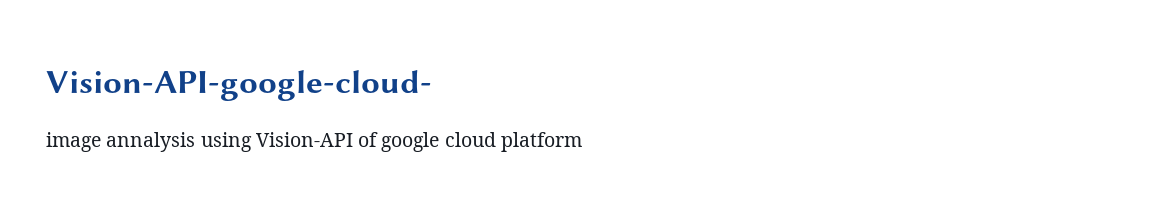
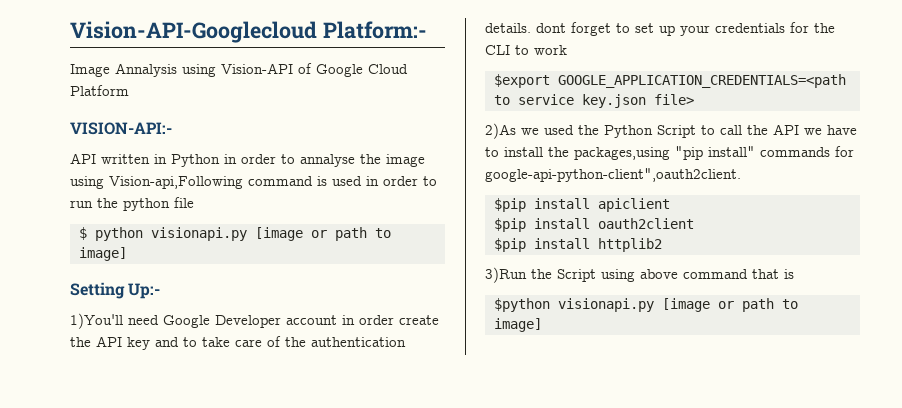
- Vision-API-google-cloud-
- image annalysis using Vision-API of google cloud platform
+ Vision-API-Googlecloud Platform:-
+ Image Annalysis using Vision-API of Google Cloud Platform
+ VISION-API:-
+ API written in Python in order to annalyse the image using Vision-api,Following command is used in order to run the python file
+ $ python visionapi.py [image or path to image]
+ Setting Up:-
+ 1)You'll need Google Developer account in order create the API key and to take care of the authentication details. dont forget to set up your credentials for the CLI to work
+ $export GOOGLE_APPLICATION_CREDENTIALS=<path to service key.json file>
+ 2)As we used the Python Script to call the API we have to install the packages,using "pip install" commands for google-api-python-client",oauth2client.
+ $pip install apiclient
+ $pip install oauth2client
+ $pip install httplib2
+ 3)Run the Script using above command that is
+ $python visionapi.py [image or path to image]

